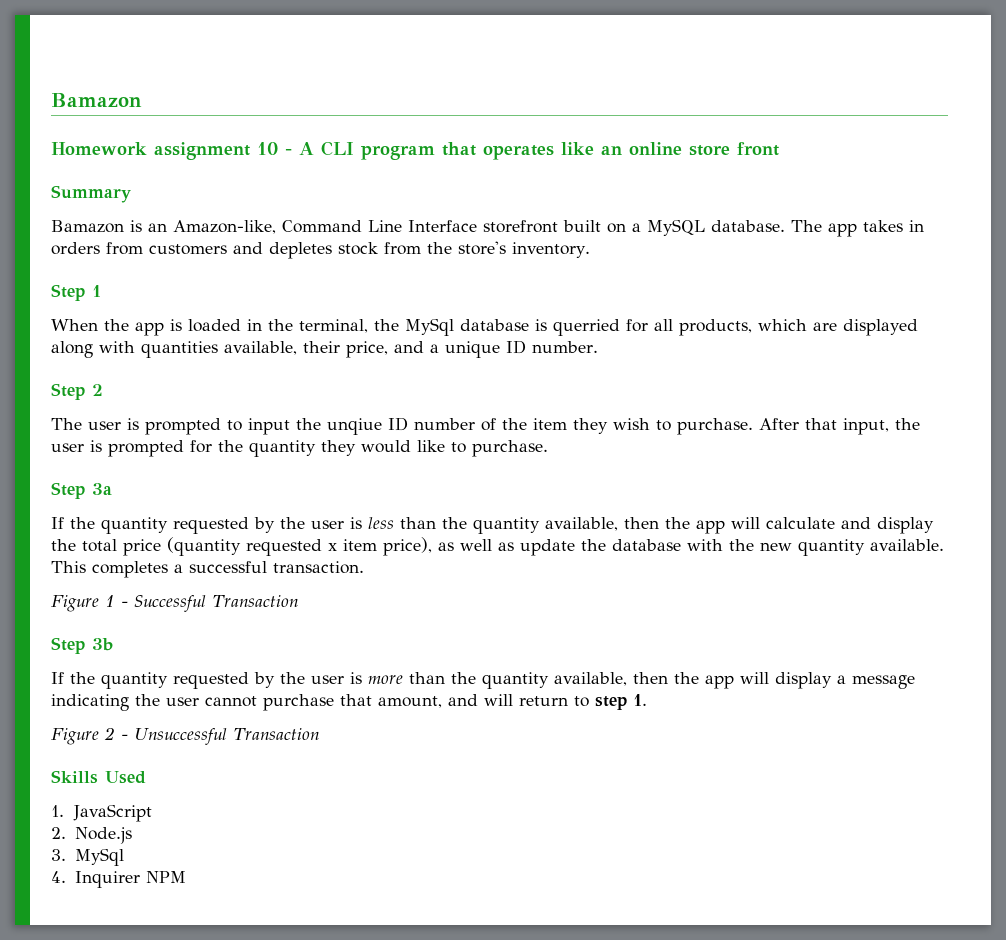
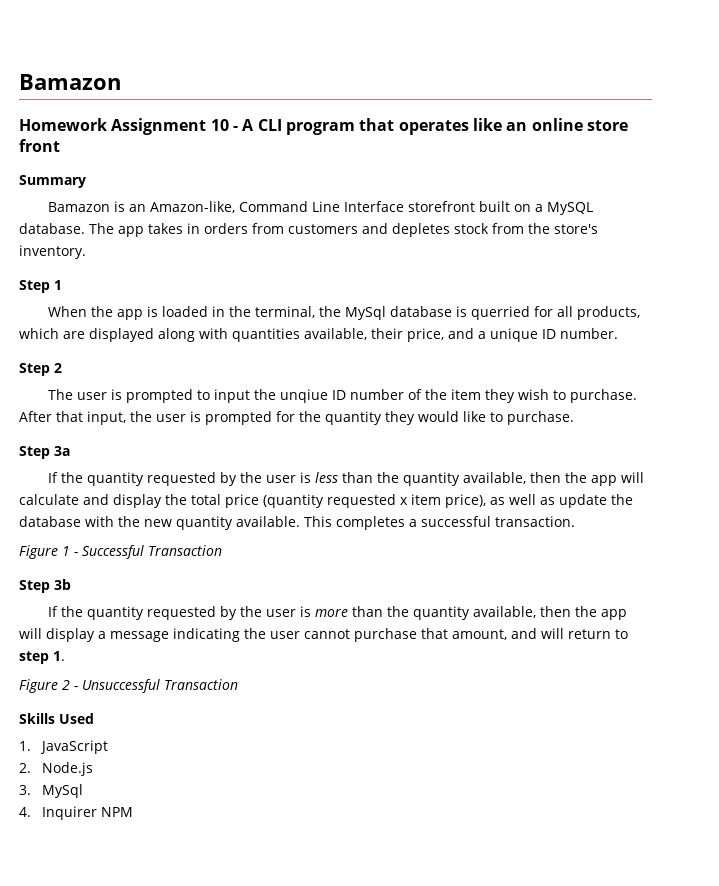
- Homework assignment 10 - A CLI program that operates like an online store front
+ Homework Assignment 10 - A CLI program that operates like an online store front

